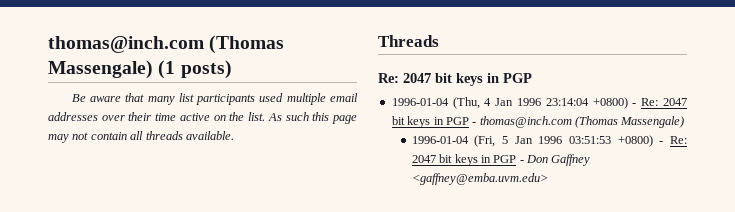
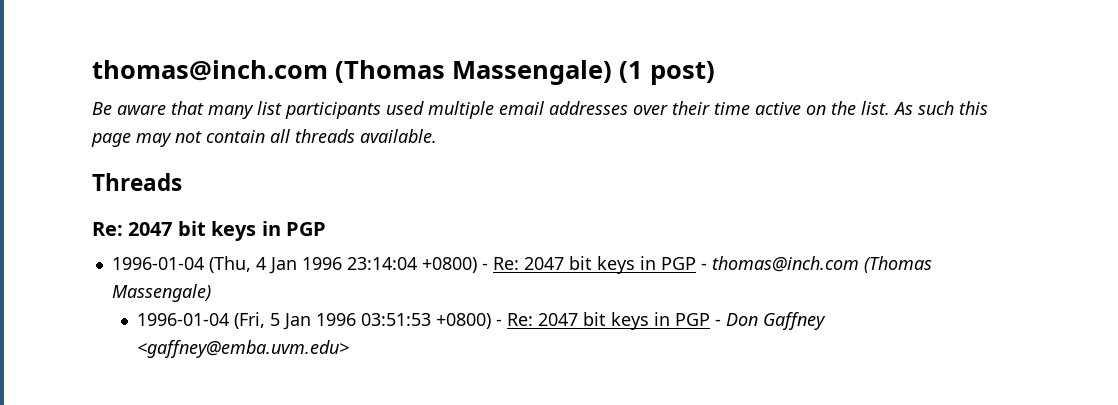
- thomas@inch.com (Thomas Massengale) (1 posts)
+ thomas@inch.com (Thomas Massengale) (1 post)

